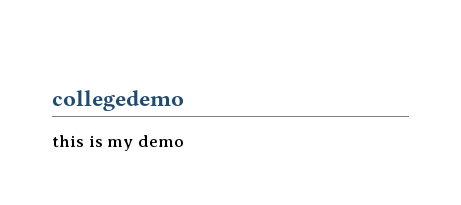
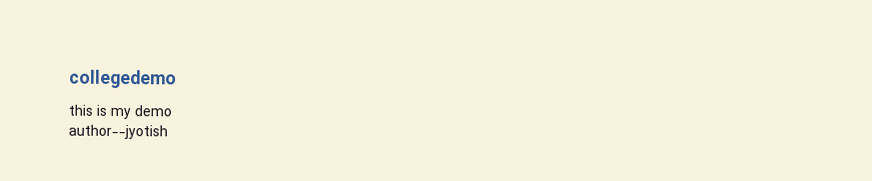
+ author--jyotish

